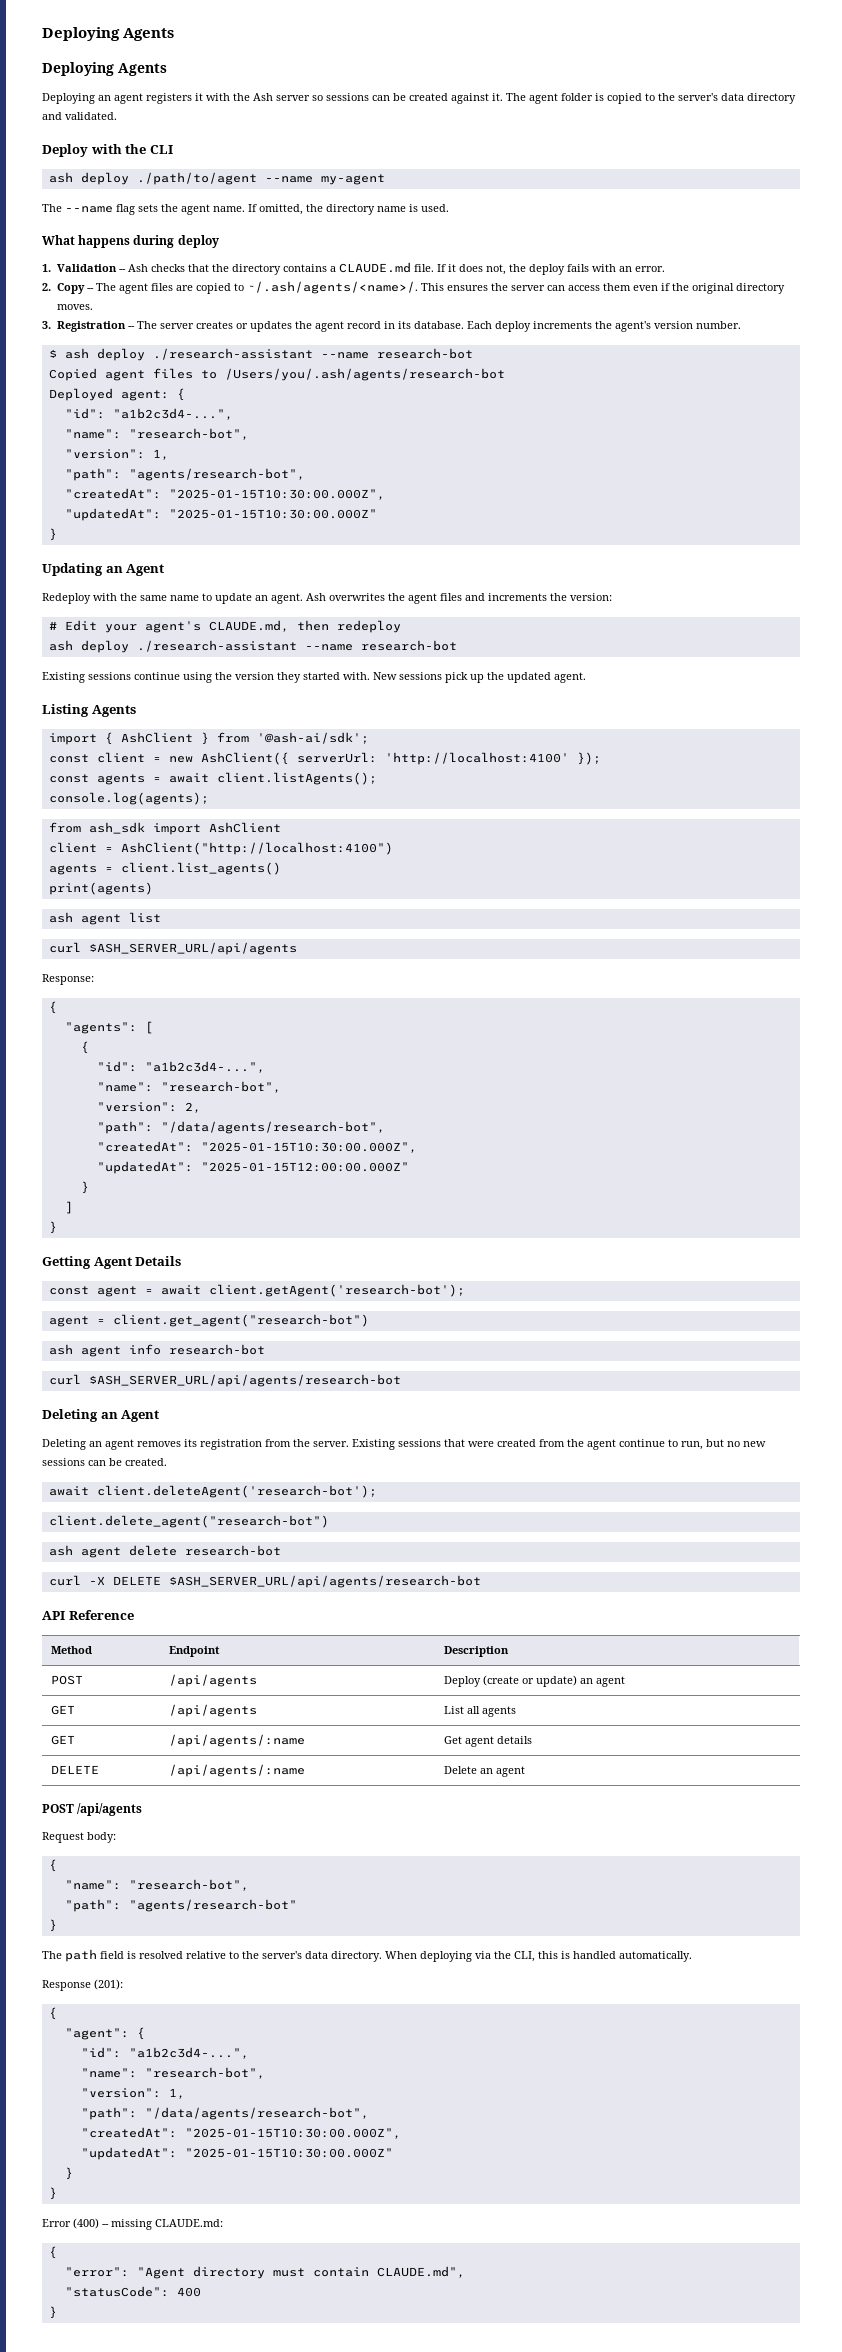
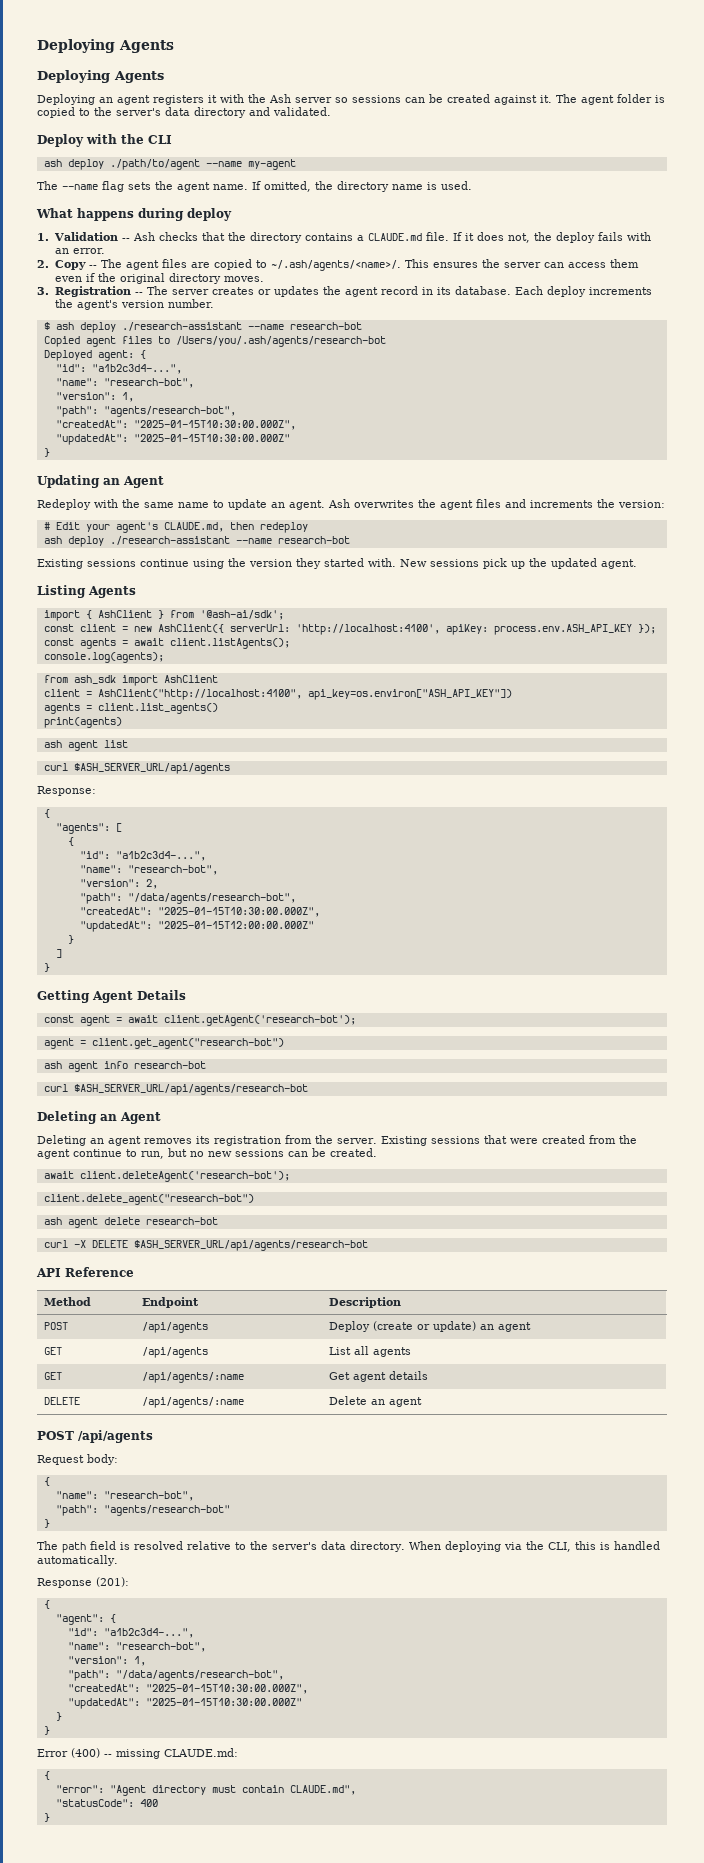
- const client = new AshClient({ serverUrl: 'http://localhost:4100' });
+ const client = new AshClient({ serverUrl: 'http://localhost:4100', apiKey: process.env.ASH_API_KEY });
- client = AshClient("http://localhost:4100")
+ client = AshClient("http://localhost:4100", api_key=os.environ["ASH_API_KEY"])

